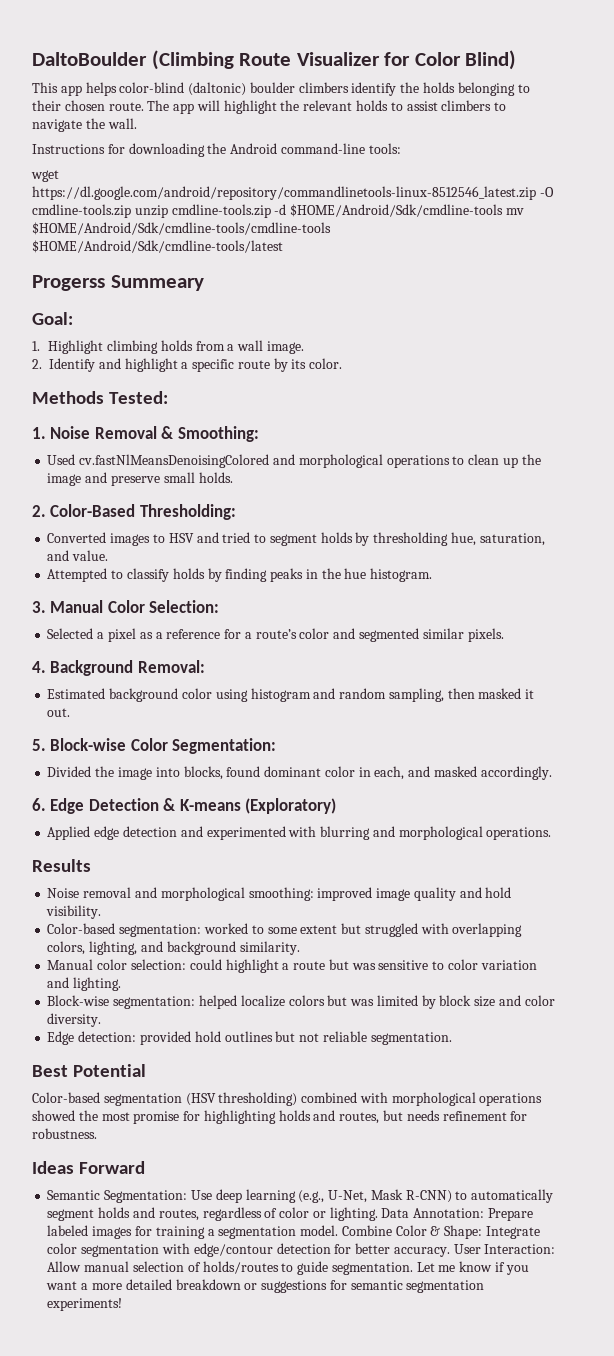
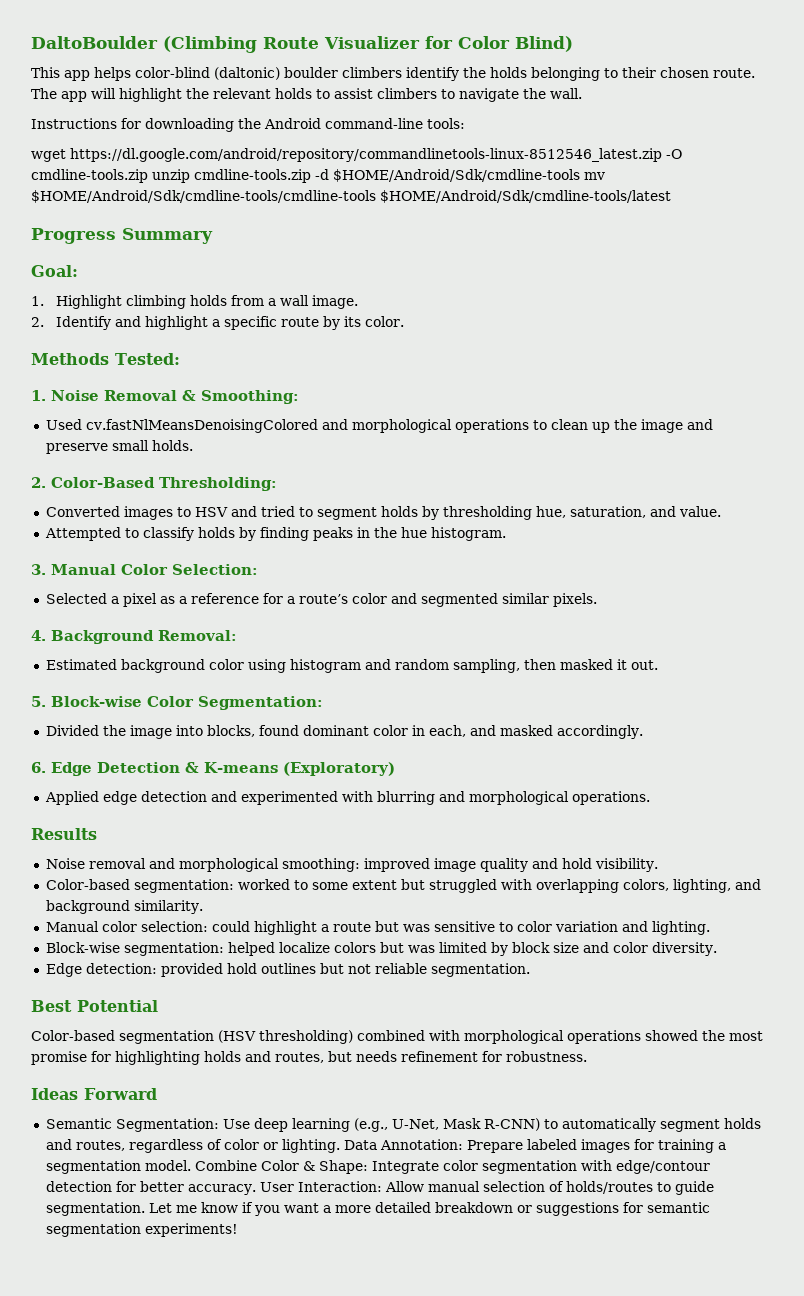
- Progerss Summeary
+ Progress Summary

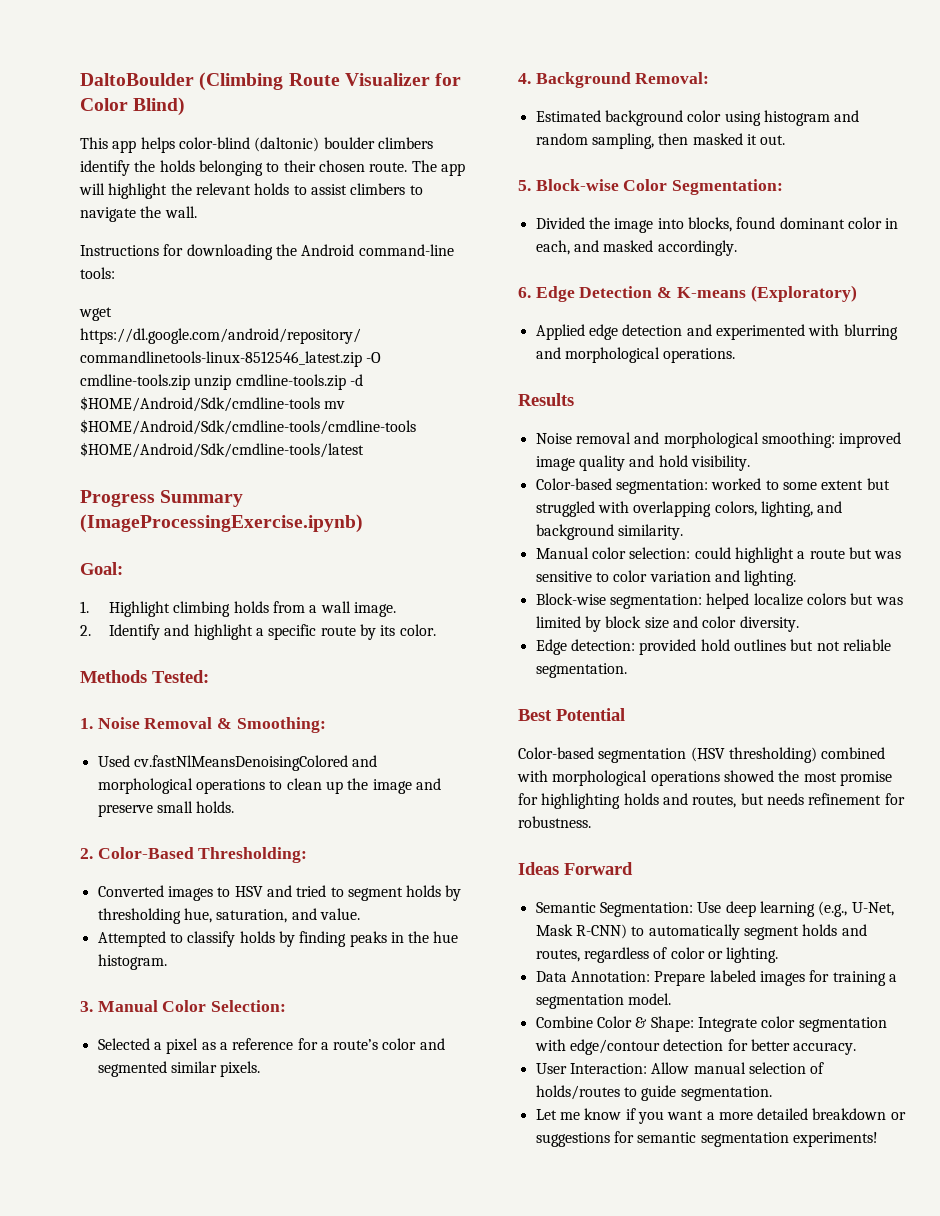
- Progress Summary
+ Progress Summary (ImageProcessingExercise.ipynb)
- Use deep learning (e.g., U-Net, Mask R-CNN) to automatically segment holds and routes, regardless of color or lighting. Data Annotation:
+ Use deep learning (e.g., U-Net, Mask R-CNN) to automatically segment holds and routes, regardless of color or lighting.
+ Data Annotation:
- Prepare labeled images for training a segmentation model. Combine Color & Shape:
+ Prepare labeled images for training a segmentation model.
+ Combine Color & Shape:
- Integrate color segmentation with edge/contour detection for better accuracy. User Interaction:
+ Integrate color segmentation with edge/contour detection for better accuracy.
+ User Interaction:
- Allow manual selection of holds/routes to guide segmentation. Let me know if you want a more detailed breakdown or suggestions for semantic segmentation experiments!
+ Allow manual selection of holds/routes to guide segmentation.
+ Let me know if you want a more detailed breakdown or suggestions for semantic segmentation experiments!

